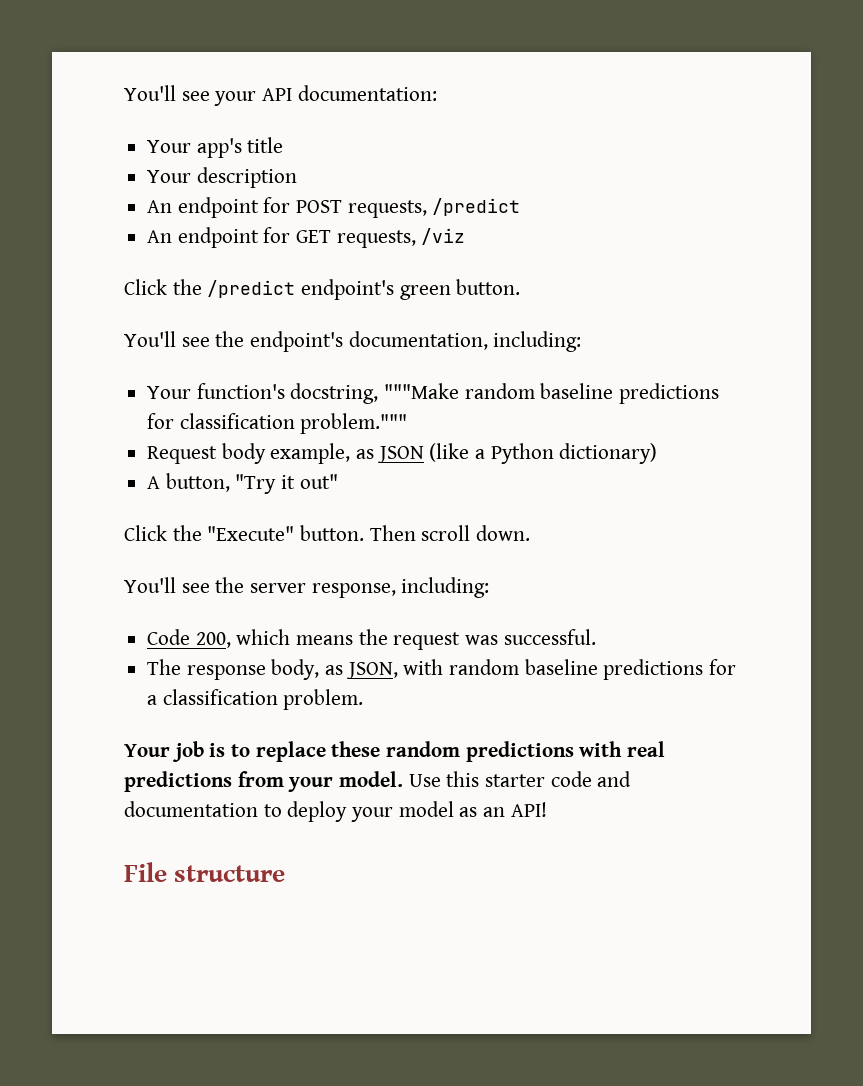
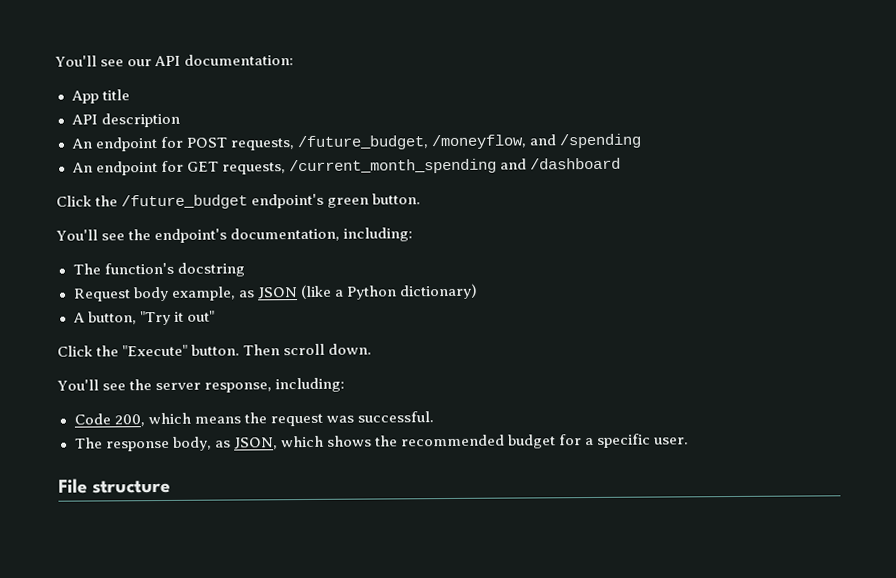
- You'll see your API documentation:
+ You'll see our API documentation:
- Your app's title
+ App title
- Your description
+ API description
- An endpoint for POST requests, /predict
+ An endpoint for POST requests, /future_budget, /moneyflow, and /spending
- An endpoint for GET requests, /viz
- Click the /predict endpoint's green button.
+ An endpoint for GET requests, /current_month_spending and /dashboard
+ Click the /future_budget endpoint's green button.
- Your function's docstring, """Make random baseline predictions for classification problem."""
+ The function's docstring
- The response body, as JSON, with random baseline predictions for a classification problem.
- Your job is to replace these random predictions with real predictions from your model. Use this starter code and documentation to deploy your model as an API!
+ The response body, as JSON, which shows the recommended budget for a specific user.

